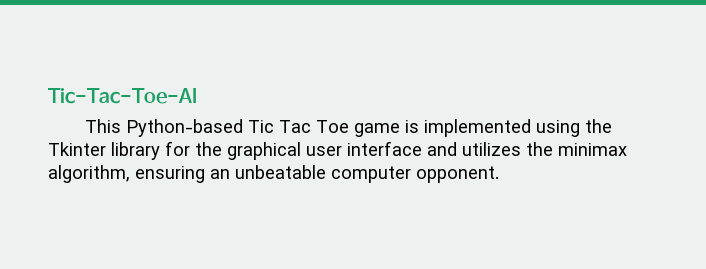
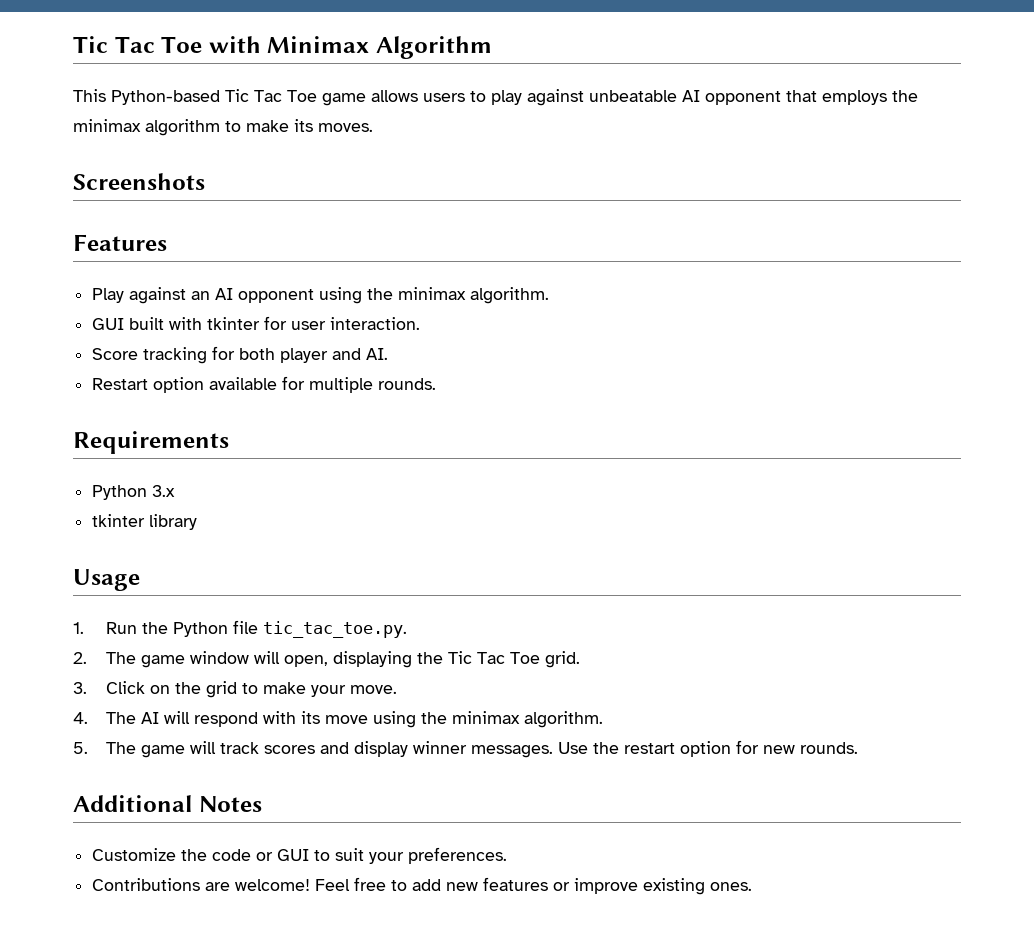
- Tic-Tac-Toe-AI
+ Tic Tac Toe with Minimax Algorithm
- This Python-based Tic Tac Toe game is implemented using the Tkinter library for the graphical user interface and utilizes the minimax algorithm, ensuring an unbeatable computer opponent.
+ This Python-based Tic Tac Toe game allows users to play against unbeatable AI opponent that employs the minimax algorithm to make its moves.
+ Screenshots
+ Features
+ Play against an AI opponent using the minimax algorithm.
+ GUI built with tkinter for user interaction.
+ Score tracking for both player and AI.
+ Restart option available for multiple rounds.
+ Requirements
+ Python 3.x
+ tkinter library
+ Usage
+ 1. Run the Python file tic_tac_toe.py.
+ 2. The game window will open, displaying the Tic Tac Toe grid.
+ 3. Click on the grid to make your move.
+ 4. The AI will respond with its move using the minimax algorithm.
+ 5. The game will track scores and display winner messages. Use the restart option for new rounds.
+ Additional Notes
+ Customize the code or GUI to suit your preferences.
+ Contributions are welcome! Feel free to add new features or improve existing ones.

